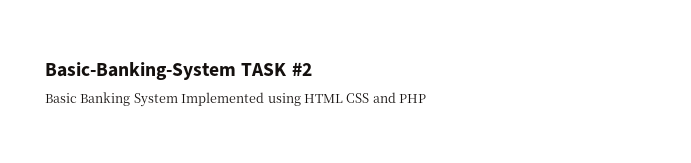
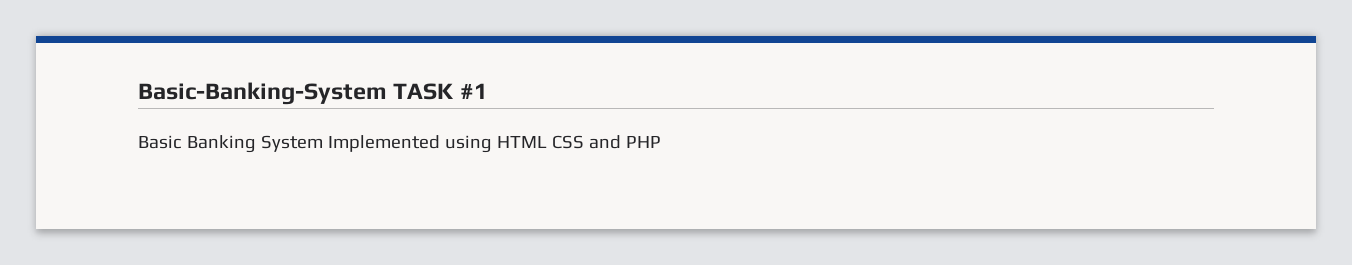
- Basic-Banking-System TASK #2
+ Basic-Banking-System TASK #1

